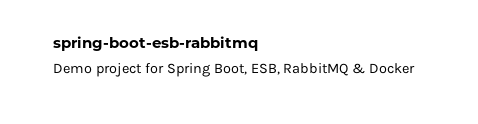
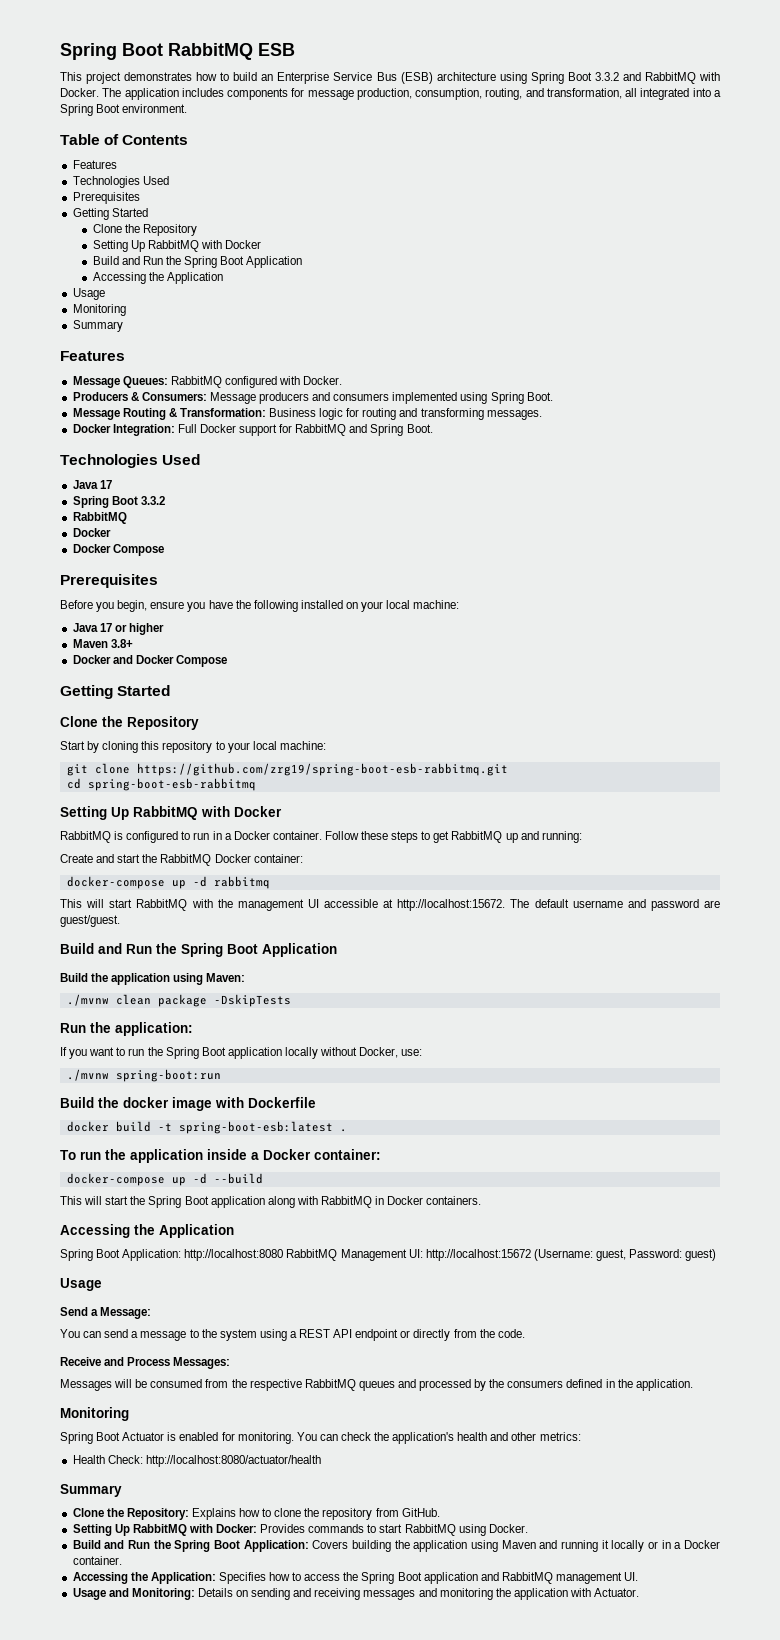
- spring-boot-esb-rabbitmq
- Demo project for Spring Boot, ESB, RabbitMQ & Docker
+ Spring Boot RabbitMQ ESB
+ This project demonstrates how to build an Enterprise Service Bus (ESB) architecture using Spring Boot 3.3.2 and RabbitMQ with Docker. The application includes components for message production, consumption, routing, and transformation, all integrated into a Spring Boot environment.
+ Table of Contents
+ Features
+ Technologies Used
+ Prerequisites
+ Getting Started
+ Clone the Repository
+ Setting Up RabbitMQ with Docker
+ Build and Run the Spring Boot Application
+ Accessing the Application
+ Usage
+ Monitoring
+ Summary
+ Features
+ Message Queues: RabbitMQ configured with Docker.
+ Producers & Consumers: Message producers and consumers implemented using Spring Boot.
+ Message Routing & Transformation: Business logic for routing and transforming messages.
+ Docker Integration: Full Docker support for RabbitMQ and Spring Boot.
+ Technologies Used
+ Java 17
+ Spring Boot 3.3.2
+ RabbitMQ
+ Docker
+ Docker Compose
+ Prerequisites
+ Before you begin, ensure you have the following installed on your local machine:
+ Java 17 or higher
+ Maven 3.8+
+ Docker and Docker Compose
+ Getting Started
+ Clone the Repository
+ Start by cloning this repository to your local machine:
+ git clone https://github.com/zrg19/spring-boot-esb-rabbitmq.git
+ cd spring-boot-esb-rabbitmq
+ Setting Up RabbitMQ with Docker
+ RabbitMQ is configured to run in a Docker container. Follow these steps to get RabbitMQ up and running:
+ Create and start the RabbitMQ Docker container:
+ docker-compose up -d rabbitmq
+ This will start RabbitMQ with the management UI accessible at http://localhost:15672. The default username and password are guest/guest.
+ Build and Run the Spring Boot Application
+ Build the application using Maven:
+ ./mvnw clean package -DskipTests
+ Run the application:
+ If you want to run the Spring Boot application locally without Docker, use:
+ ./mvnw spring-boot:run
+ Build the docker image with Dockerfile
+ docker build -t spring-boot-esb:latest .
+ To run the application inside a Docker container:
+ docker-compose up -d --build
+ This will start the Spring Boot application along with RabbitMQ in Docker containers.
+ Accessing the Application
+ Spring Boot Application: http://localhost:8080 RabbitMQ Management UI: http://localhost:15672 (Username: guest, Password: guest)
+ Usage
+ Send a Message:
+ You can send a message to the system using a REST API endpoint or directly from the code.
+ Receive and Process Messages:
+ Messages will be consumed from the respective RabbitMQ queues and processed by the consumers defined in the application.
+ Monitoring
+ Spring Boot Actuator is enabled for monitoring. You can check the application's health and other metrics:
+ Health Check: http://localhost:8080/actuator/health
+ Summary
+ Clone the Repository: Explains how to clone the repository from GitHub.
+ Setting Up RabbitMQ with Docker: Provides commands to start RabbitMQ using Docker.
+ Build and Run the Spring Boot Application: Covers building the application using Maven and running it locally or in a Docker container.
+ Accessing the Application: Specifies how to access the Spring Boot application and RabbitMQ management UI.
+ Usage and Monitoring: Details on sending and receiving messages and monitoring the application with Actuator.

